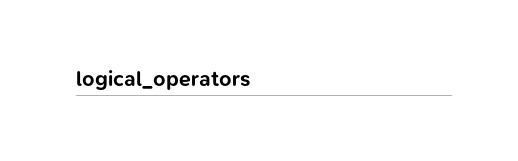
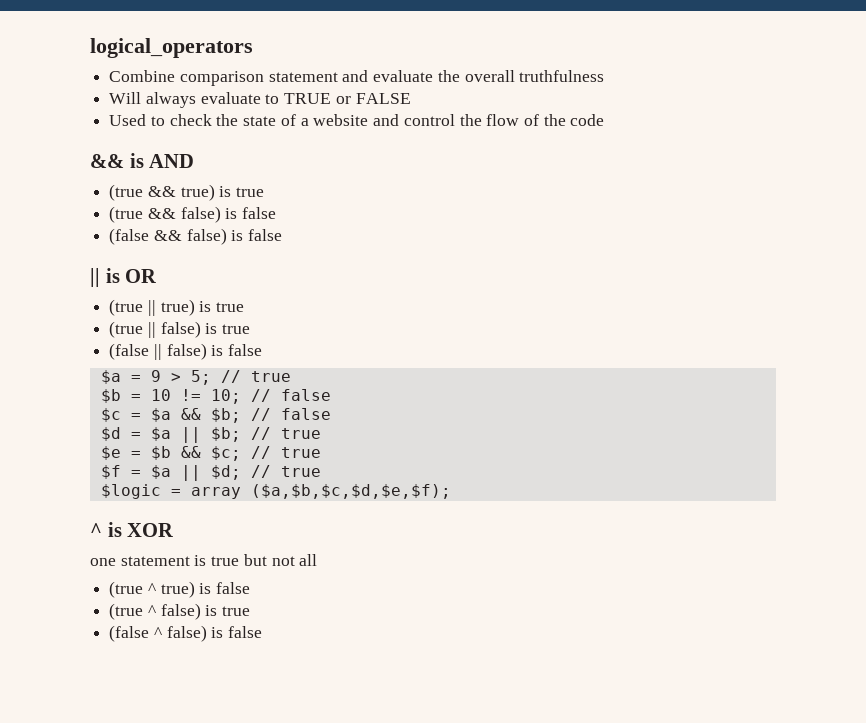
+ Combine comparison statement and evaluate the overall truthfulness
+ Will always evaluate to TRUE or FALSE
+ Used to check the state of a website and control the flow of the code
+ && is AND
+ (true && true) is true
+ (true && false) is false
+ (false && false) is false
+ || is OR
+ (true || true) is true
+ (true || false) is true
+ (false || false) is false
+ $a = 9 > 5; // true
+ $b = 10 != 10; // false
+ $c = $a && $b; // false
+ $d = $a || $b; // true
+ $e = $b && $c; // true
+ $f = $a || $d; // true
+ $logic = array ($a,$b,$c,$d,$e,$f);
+ ^ is XOR
+ one statement is true but not all
+ (true ^ true) is false
+ (true ^ false) is true
+ (false ^ false) is false

